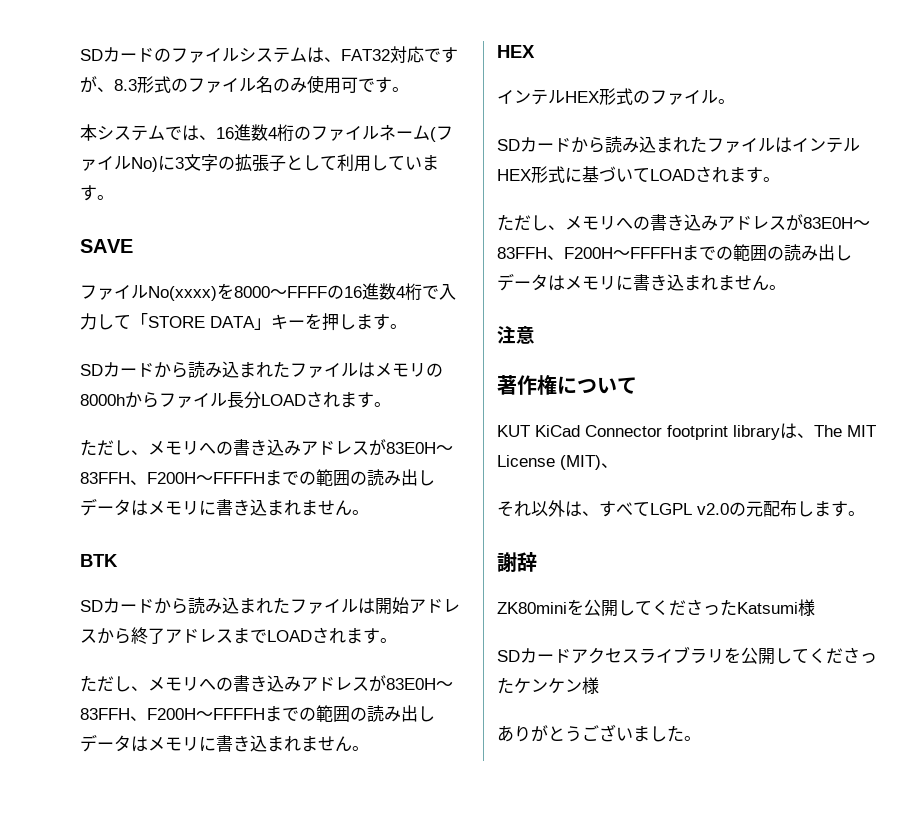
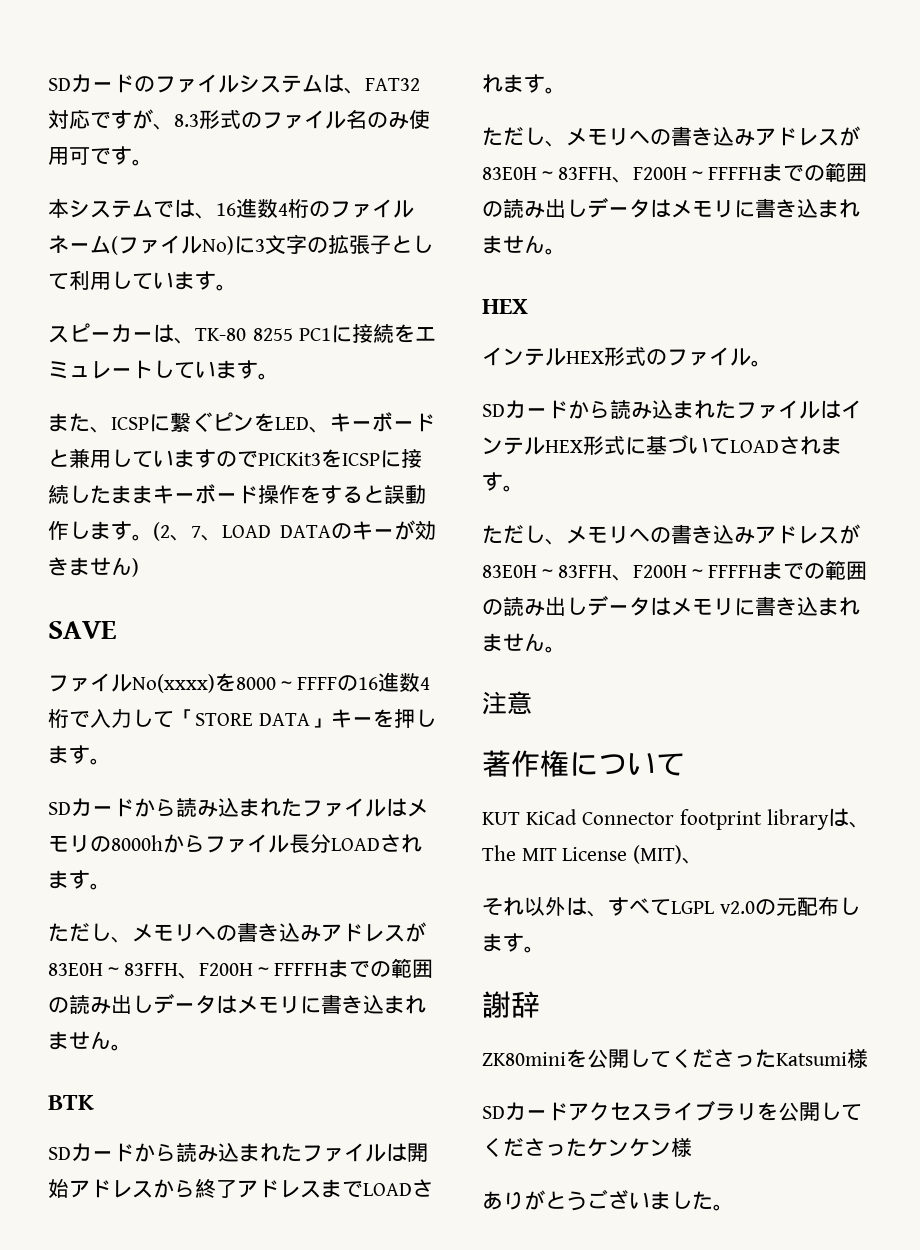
+ スピーカーは、TK-80 8255 PC1に接続をエミュレートしています。
+ また、ICSPに繋ぐピンをLED、キーボードと兼用していますのでPICKit3をICSPに接続したままキーボード操作をすると誤動作します。(2、7、LOAD DATAのキーが効きません)

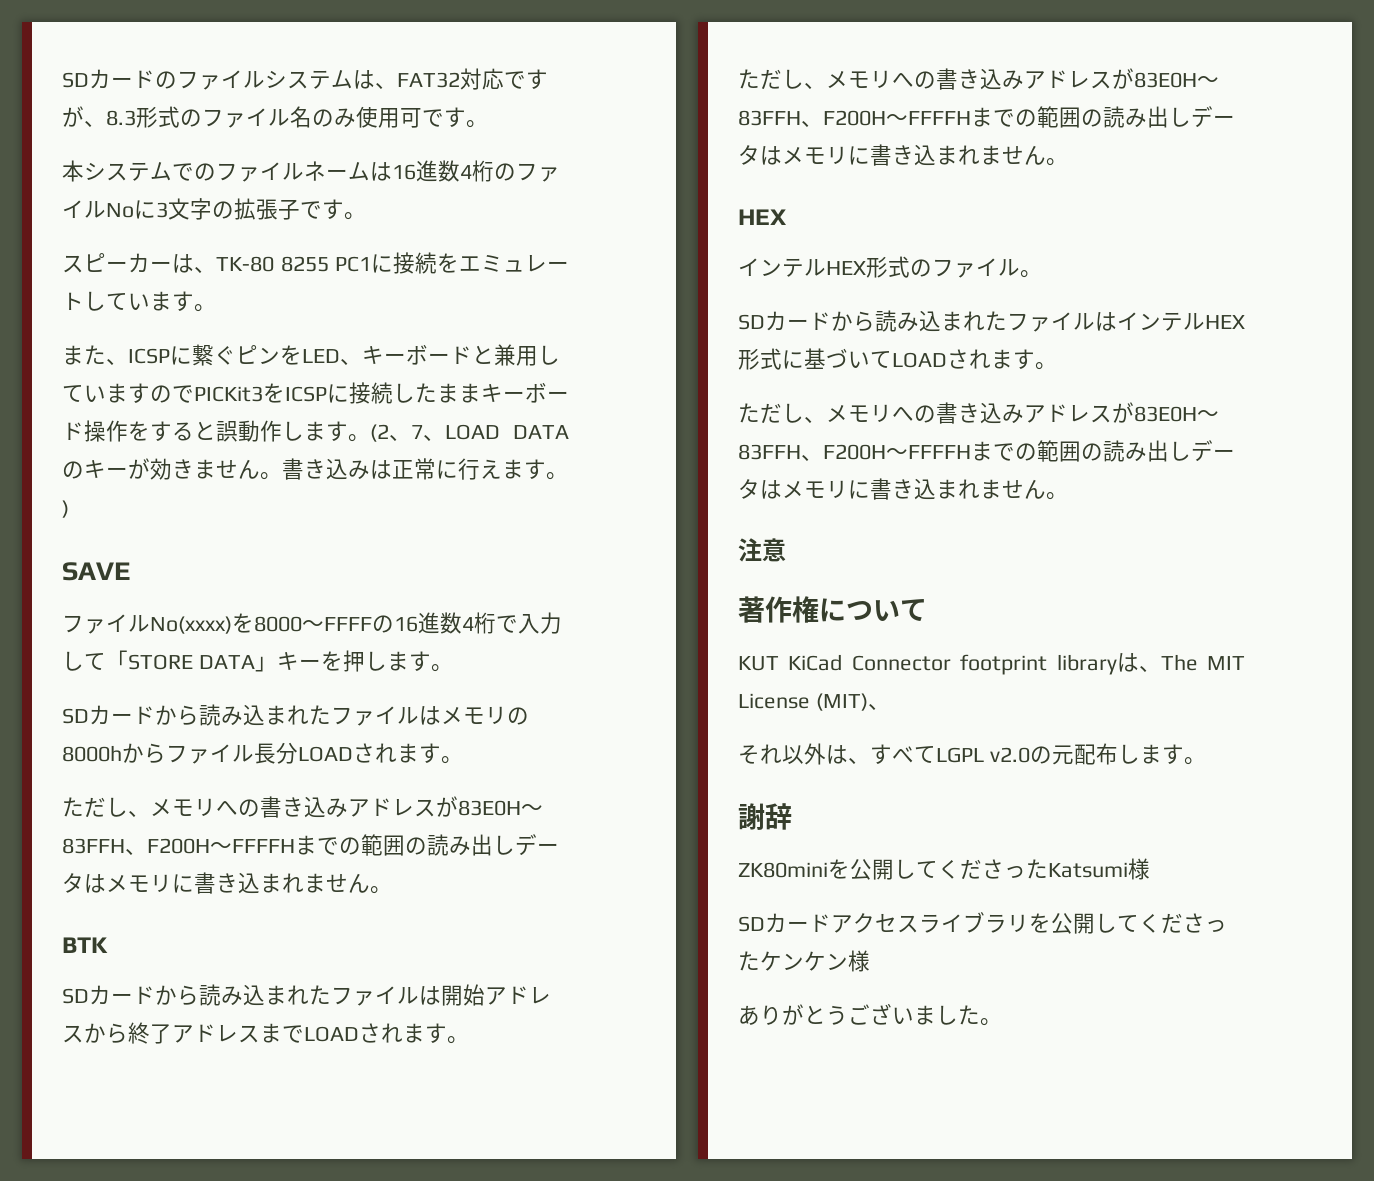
- 本システムでは、16進数4桁のファイルネーム(ファイルNo)に3文字の拡張子として利用しています。
+ 本システムでのファイルネームは16進数4桁のファイルNoに3文字の拡張子です。
- (2、7、LOAD DATAのキーが効きません)
+ (2、7、LOAD DATAのキーが効きません。書き込みは正常に行えます。)

